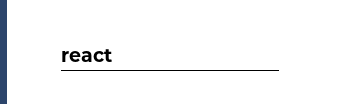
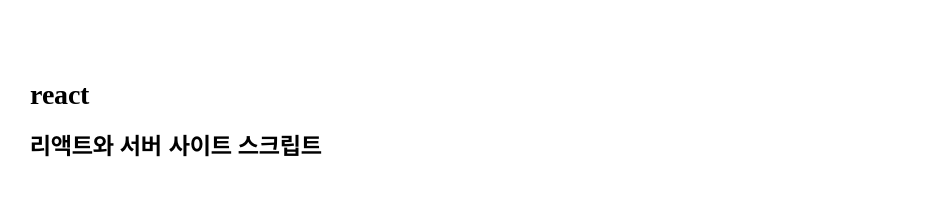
+ 리액트와 서버 사이트 스크립트

